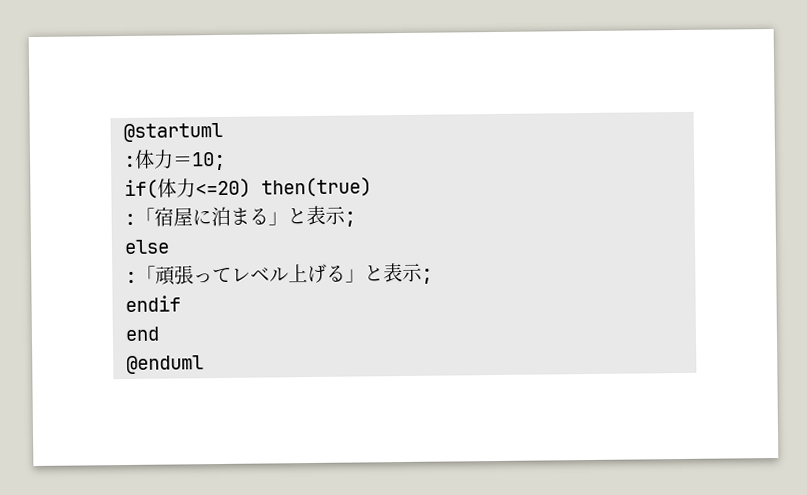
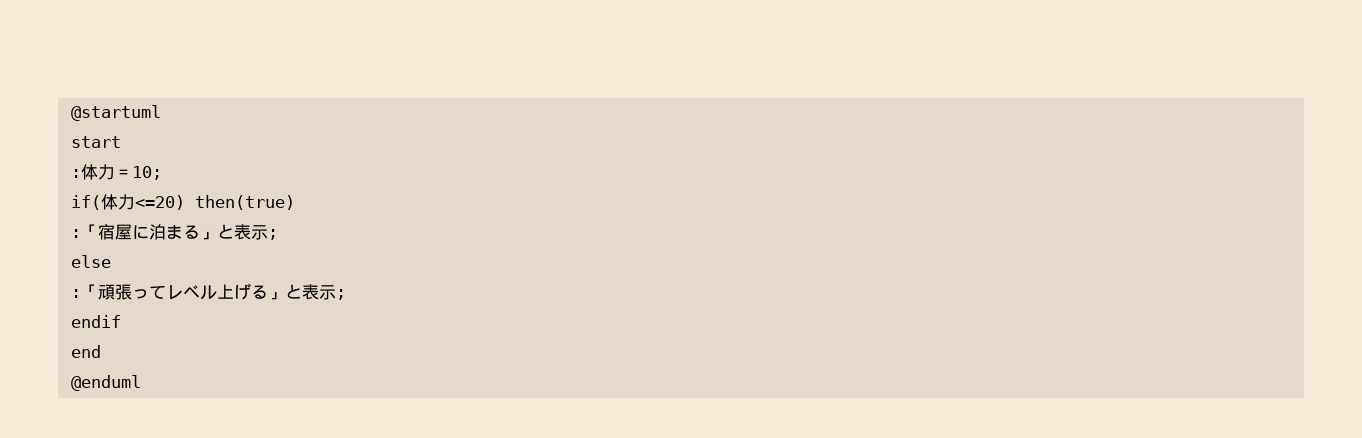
+ start

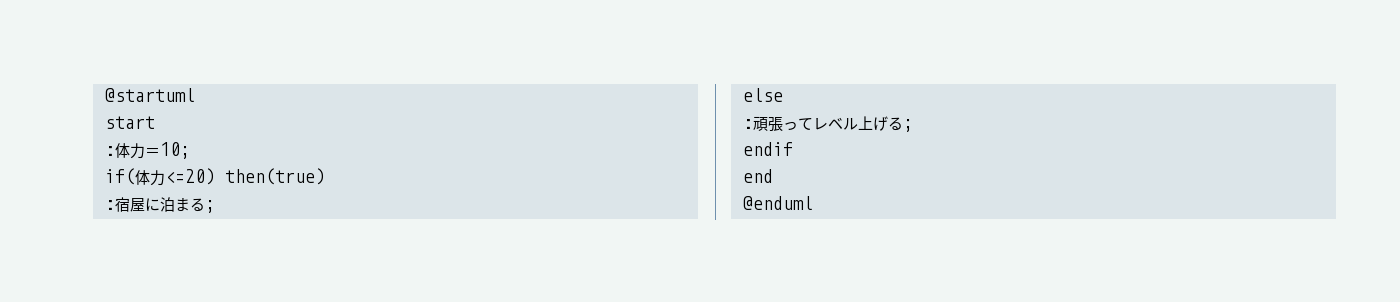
- :「宿屋に泊まる」と表示;
+ :宿屋に泊まる;
- :「頑張ってレベル上げる」と表示;
+ :頑張ってレベル上げる;

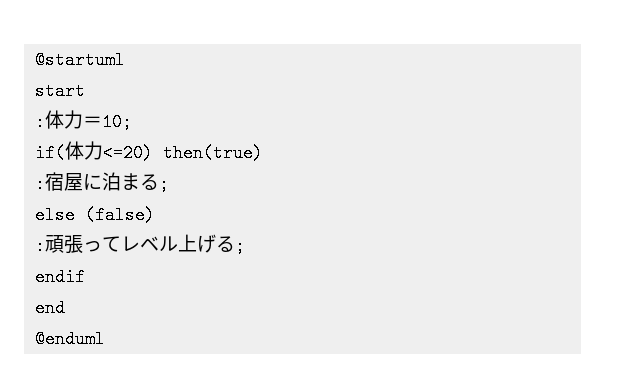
- else
+ else (false)

